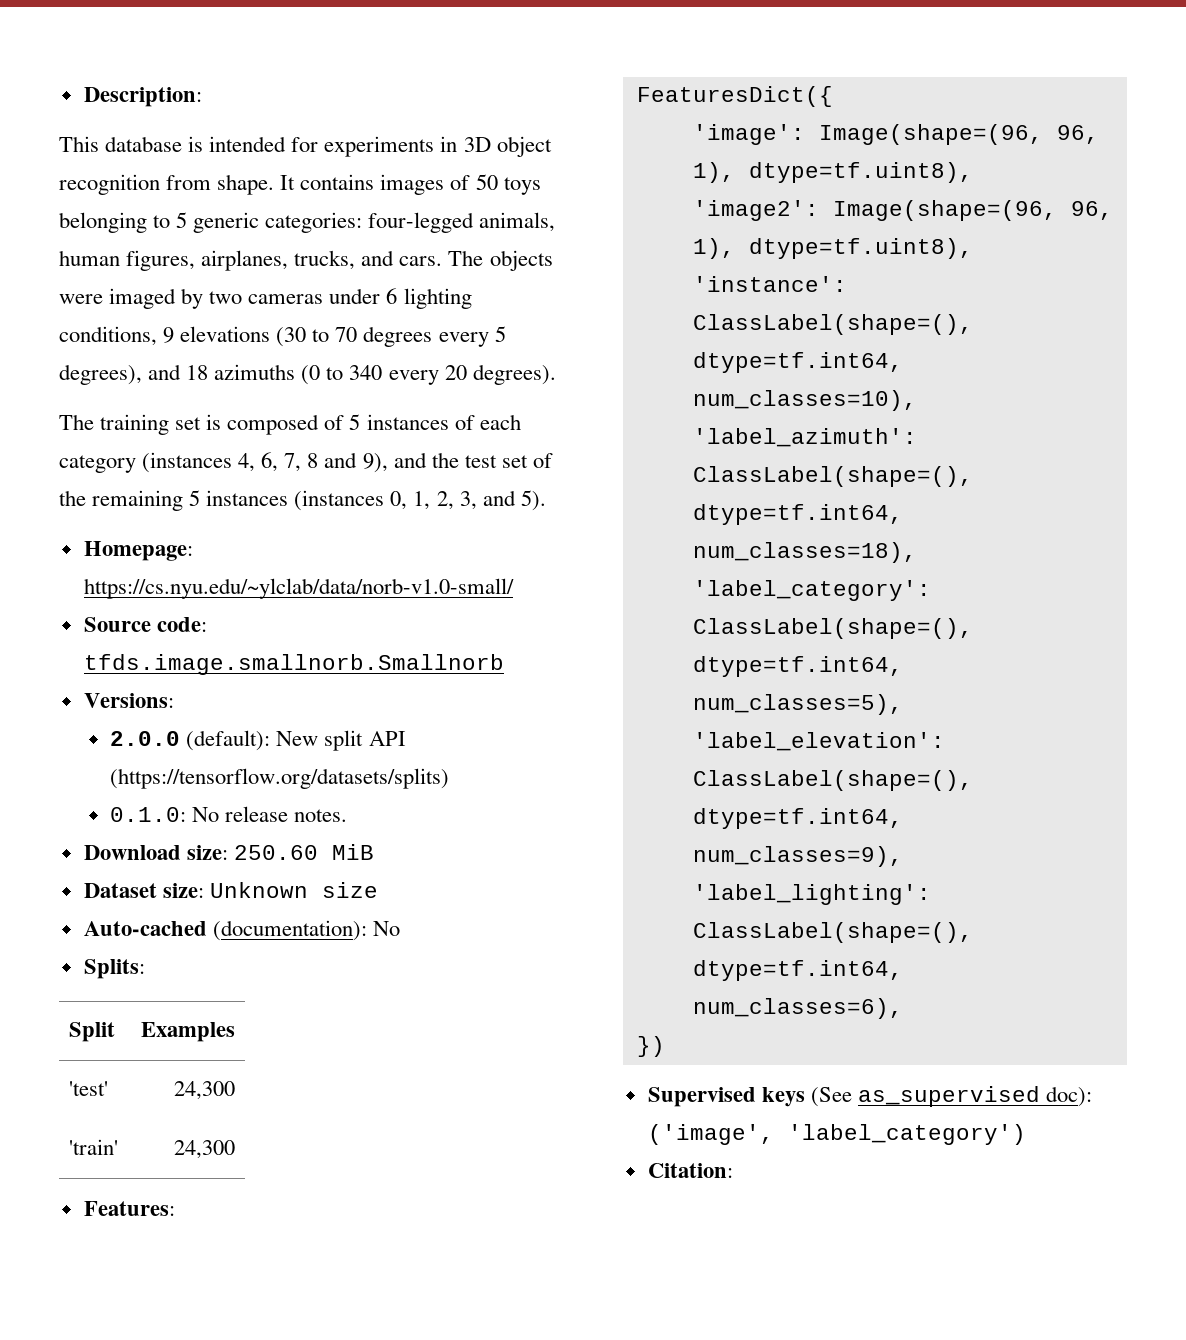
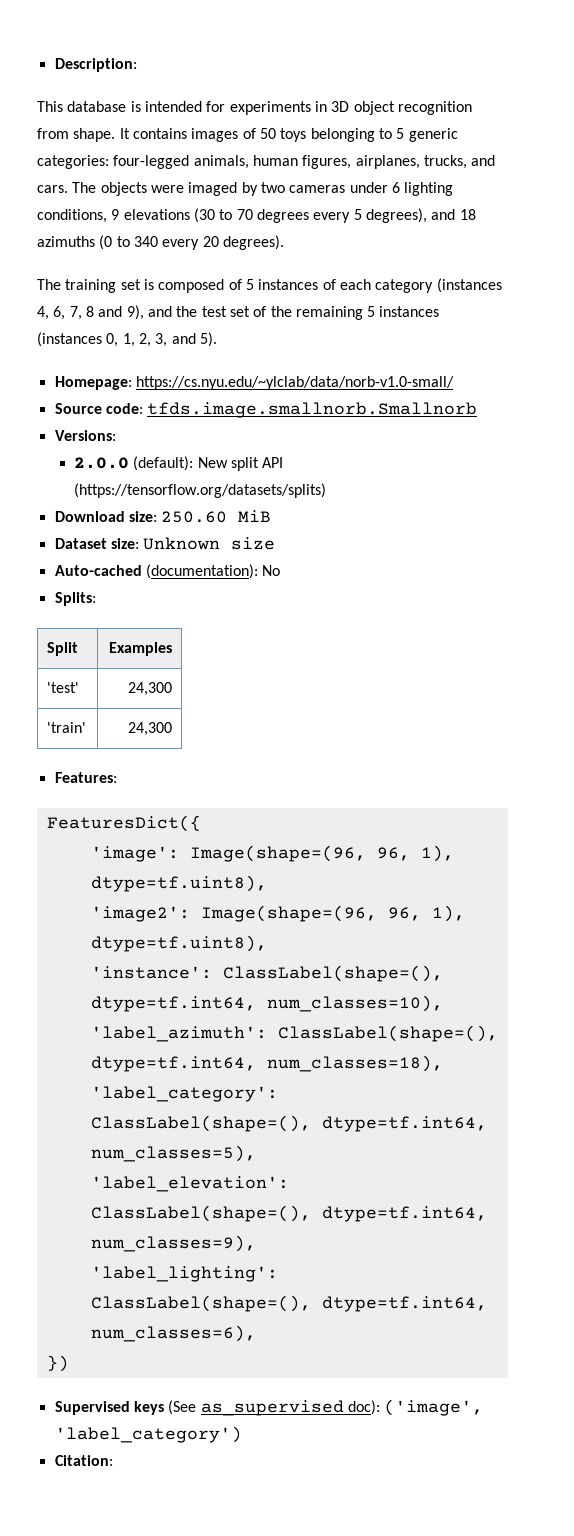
- 0.1.0: No release notes.

